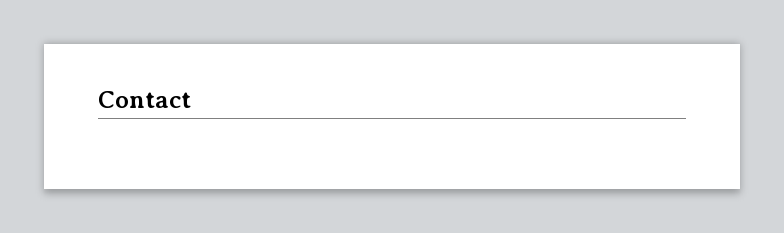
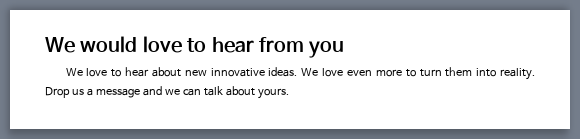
- Contact
+ We would love to hear from you
+ We love to hear about new innovative ideas. We love even more to turn them into reality. Drop us a message and we can talk about yours.

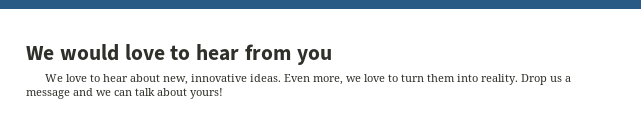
- We love to hear about new innovative ideas.
+ We love to hear about new, innovative ideas.
- We love even more to turn them into reality.
+ Even more, we love to turn them into reality.
- Drop us a message and we can talk about yours.
+ Drop us a message and we can talk about yours!

